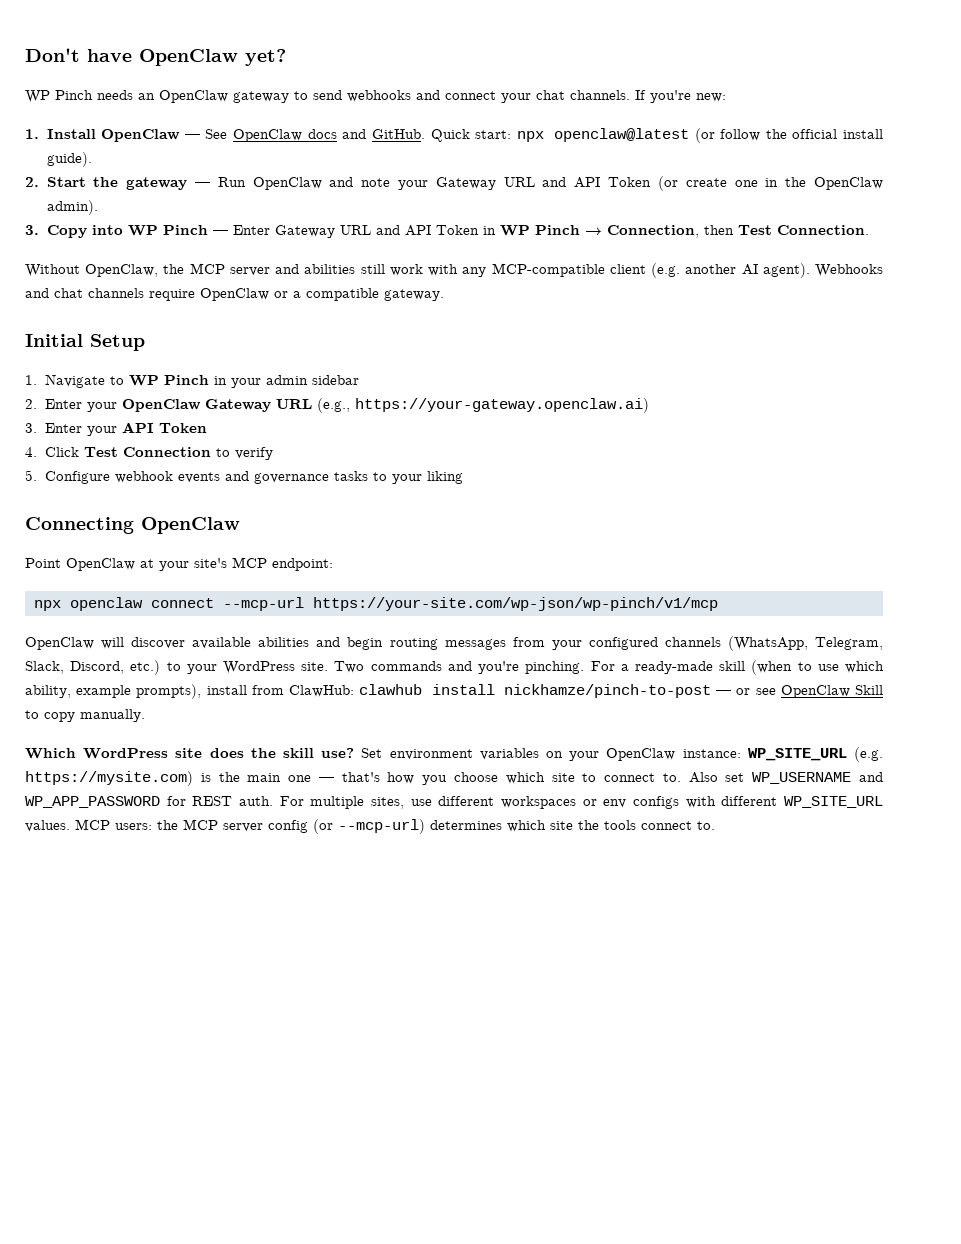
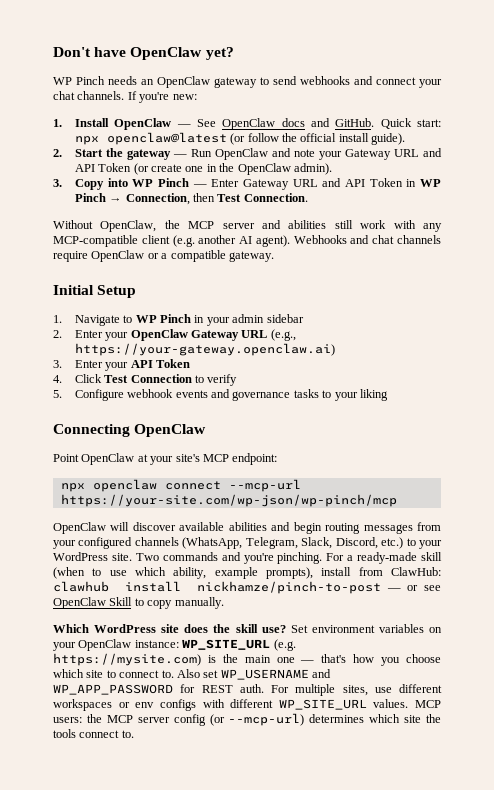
- npx openclaw connect --mcp-url https://your-site.com/wp-json/wp-pinch/v1/mcp
+ npx openclaw connect --mcp-url https://your-site.com/wp-json/wp-pinch/mcp

